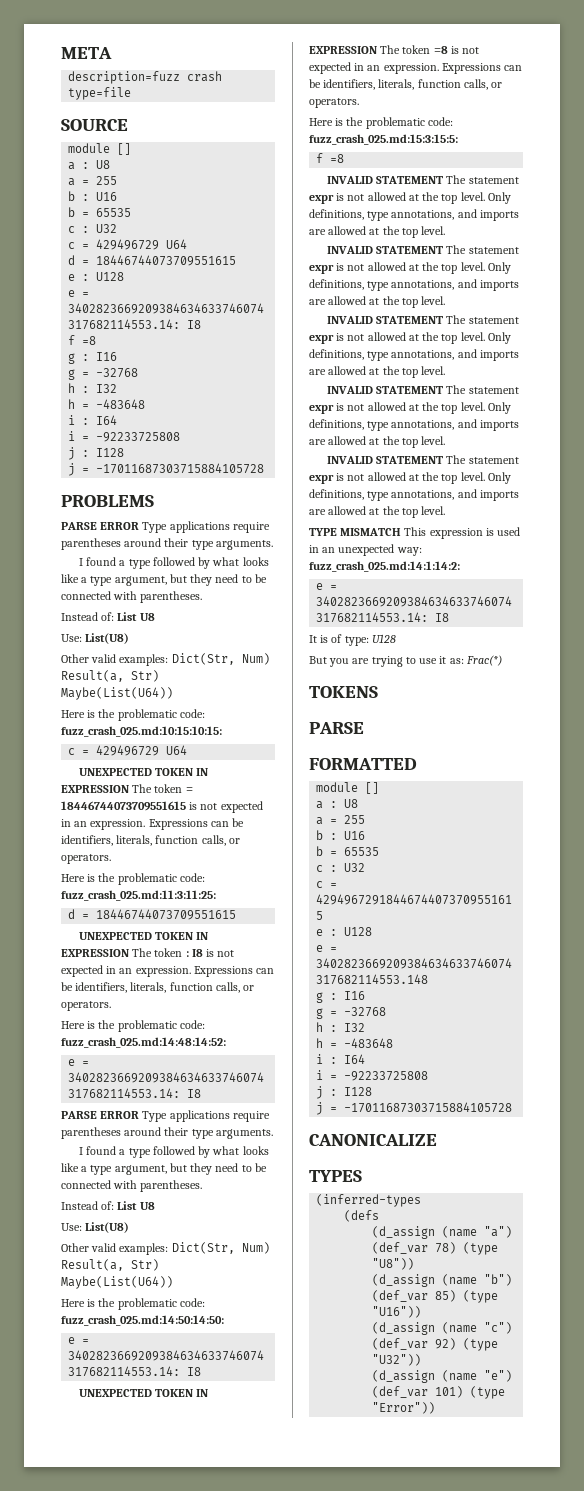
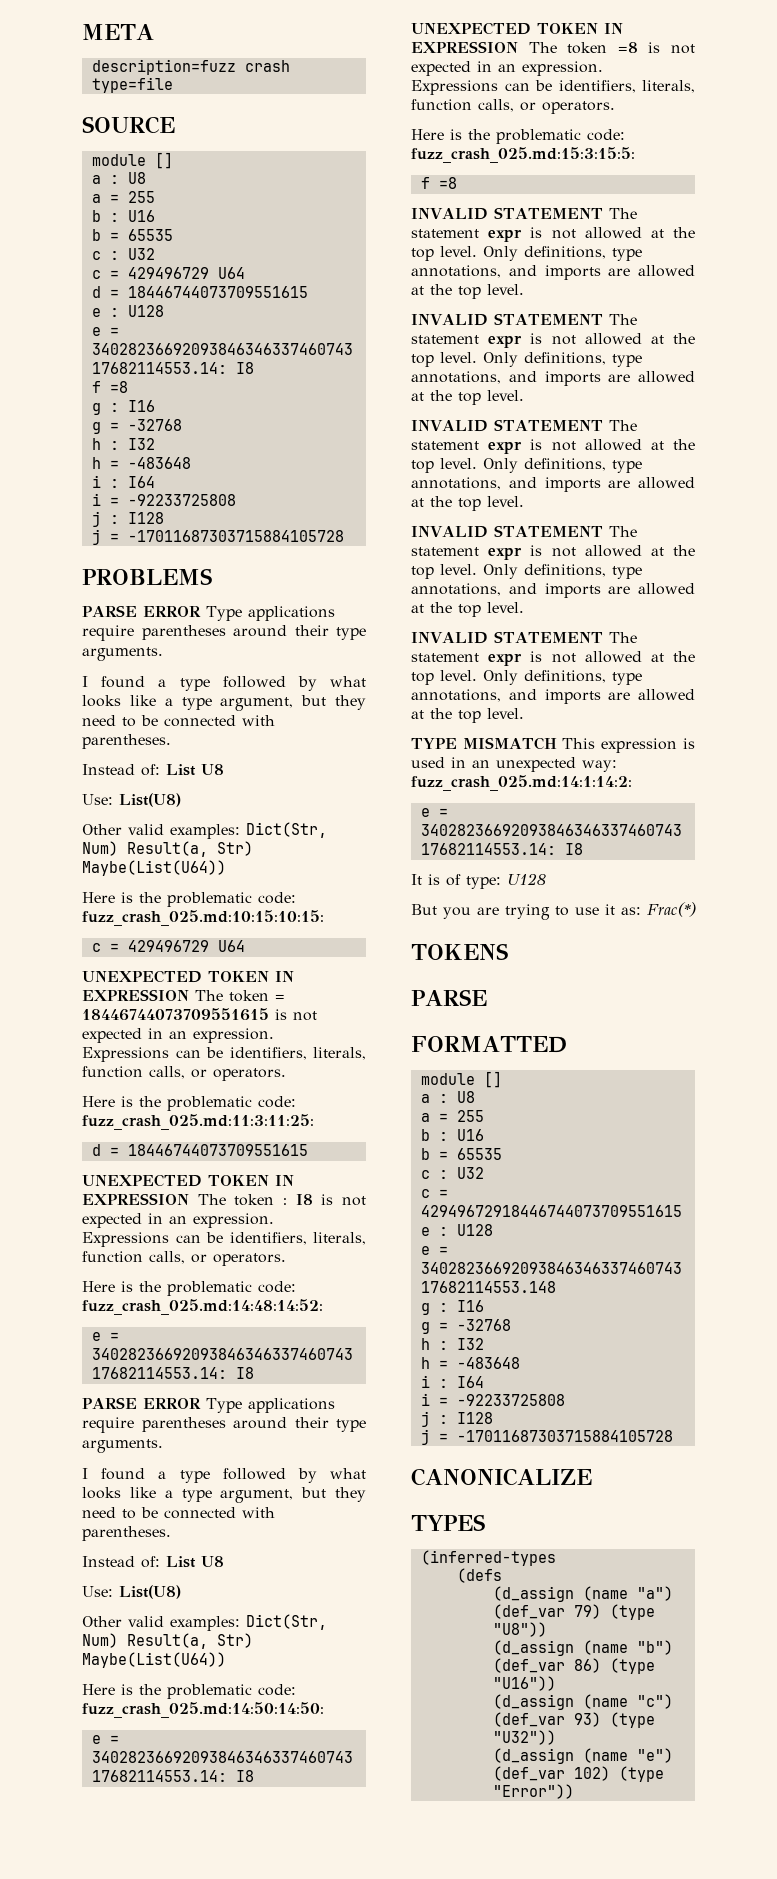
- (d_assign (name "a") (def_var 78) (type "U8"))
+ (d_assign (name "a") (def_var 79) (type "U8"))
- (d_assign (name "b") (def_var 85) (type "U16"))
+ (d_assign (name "b") (def_var 86) (type "U16"))
- (d_assign (name "c") (def_var 92) (type "U32"))
+ (d_assign (name "c") (def_var 93) (type "U32"))
- (d_assign (name "e") (def_var 101) (type "Error"))
+ (d_assign (name "e") (def_var 102) (type "Error"))

